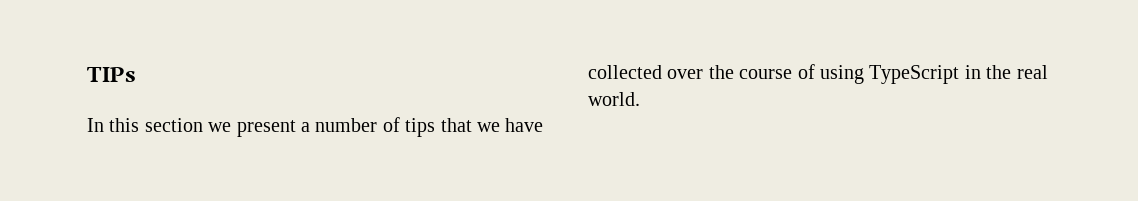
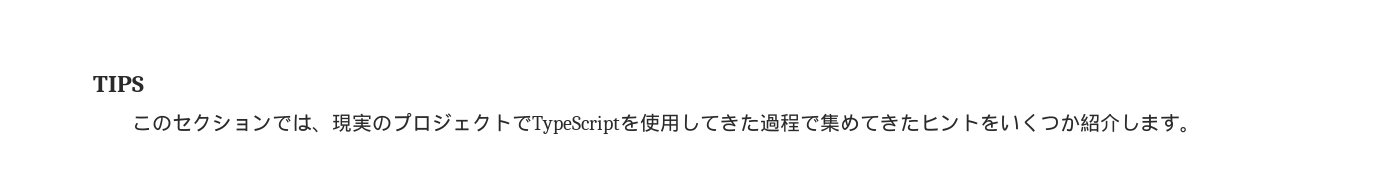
- TIPs
- In this section we present a number of tips that we have collected over the course of using TypeScript in the real world.
+ TIPS
+ このセクションでは、現実のプロジェクトでTypeScriptを使用してきた過程で集めてきたヒントをいくつか紹介します。

